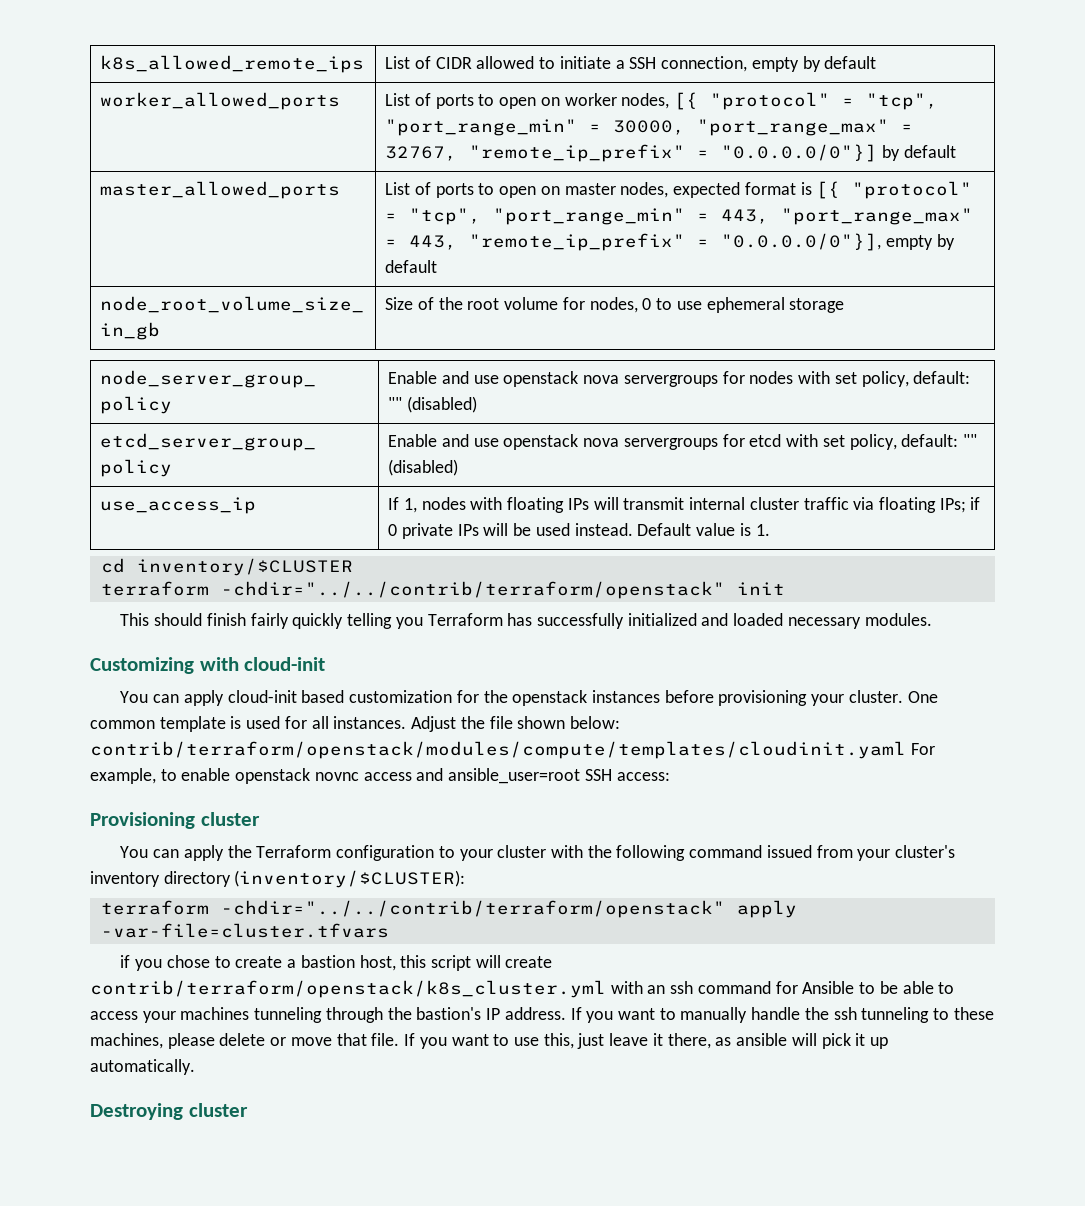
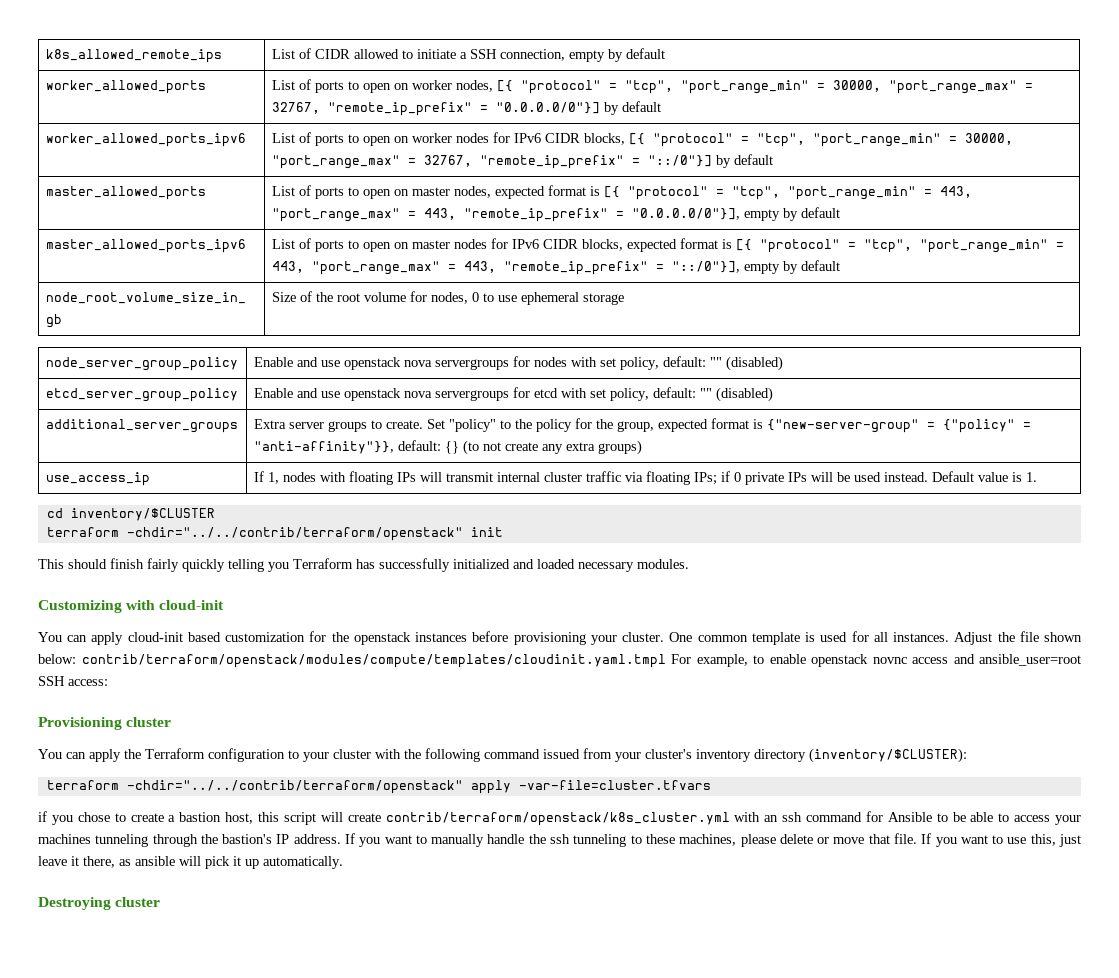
+ worker_allowed_ports_ipv6 | List of ports to open on worker nodes for IPv6 CIDR blocks, [{ "protocol" = "tcp", "port_range_min" = 30000, "port_range_max" = 32767, "remote_ip_prefix" = "::/0"}] by default
+ master_allowed_ports_ipv6 | List of ports to open on master nodes for IPv6 CIDR blocks, expected format is [{ "protocol" = "tcp", "port_range_min" = 443, "port_range_max" = 443, "remote_ip_prefix" = "::/0"}], empty by default
+ additional_server_groups | Extra server groups to create. Set "policy" to the policy for the group, expected format is {"new-server-group" = {"policy" = "anti-affinity"}}, default: {} (to not create any extra groups)
- Adjust the file shown below: contrib/terraform/openstack/modules/compute/templates/cloudinit.yaml For example, to enable openstack novnc access and ansible_user=root SSH access:
+ Adjust the file shown below: contrib/terraform/openstack/modules/compute/templates/cloudinit.yaml.tmpl For example, to enable openstack novnc access and ansible_user=root SSH access:

